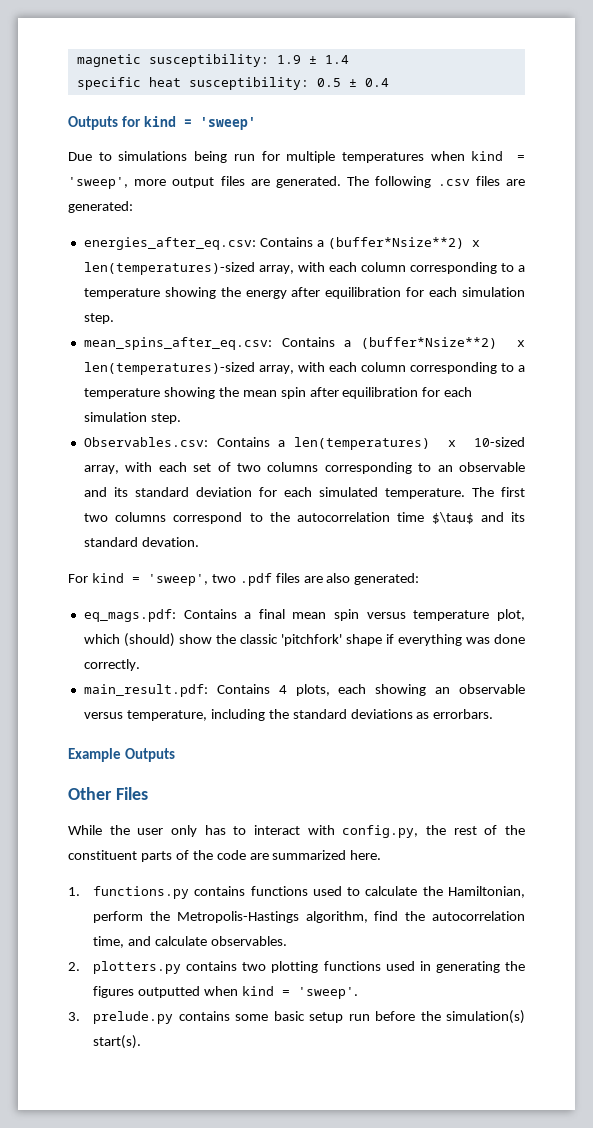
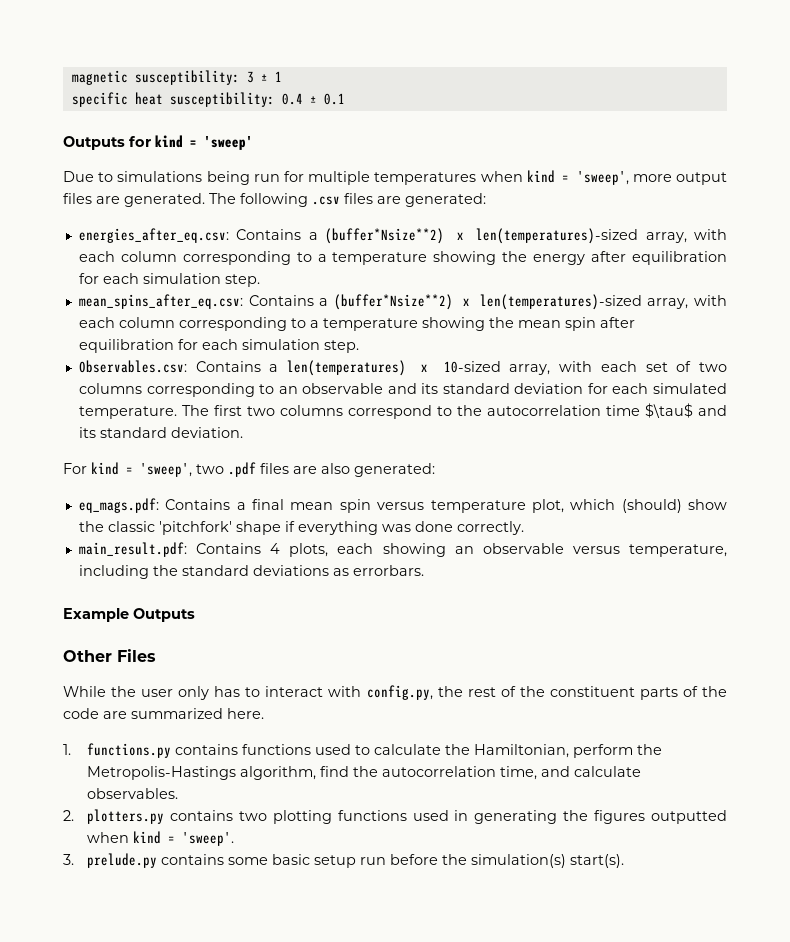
- magnetic susceptibility: 1.9 ± 1.4
+ magnetic susceptibility: 3 ± 1
- specific heat susceptibility: 0.5 ± 0.4
+ specific heat susceptibility: 0.4 ± 0.1
- The first two columns correspond to the autocorrelation time $\tau$ and its standard devation.
+ The first two columns correspond to the autocorrelation time $\tau$ and its standard deviation.

